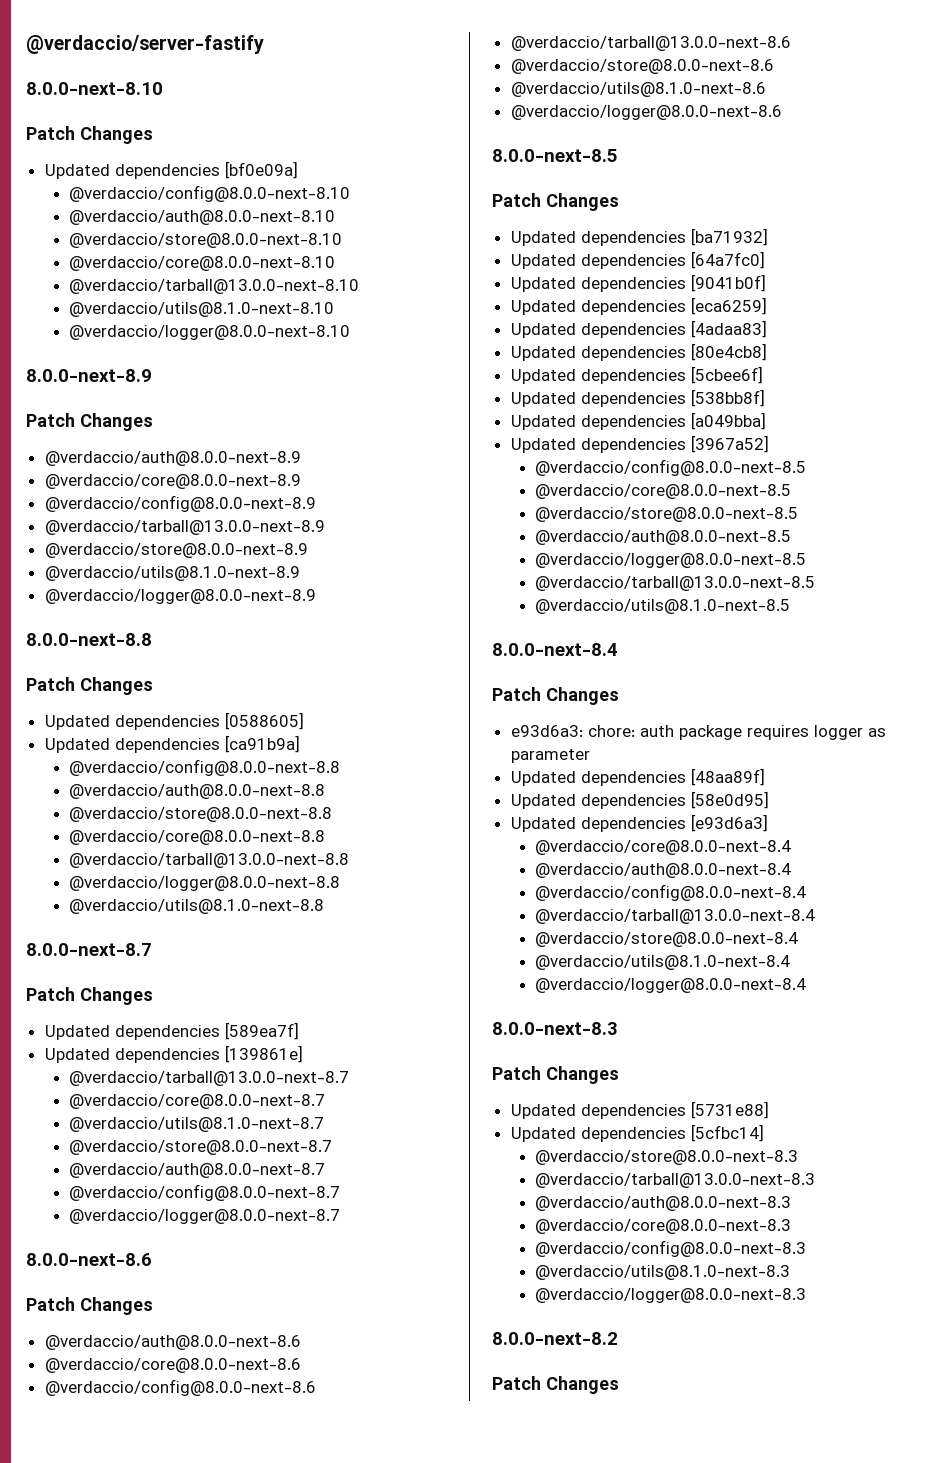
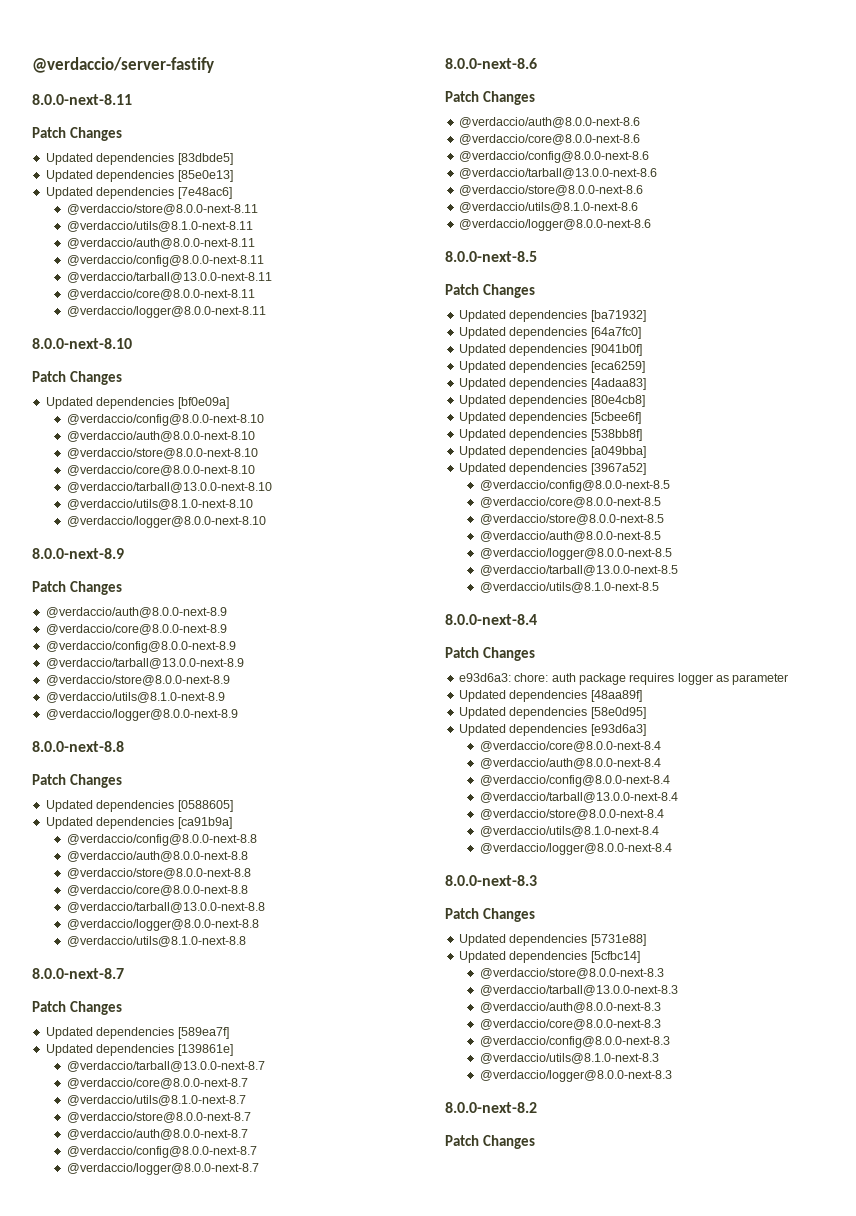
+ 8.0.0-next-8.11
+ Patch Changes
+ Updated dependencies [83dbde5]
+ Updated dependencies [85e0e13]
+ Updated dependencies [7e48ac6]
+ @verdaccio/store@8.0.0-next-8.11
+ @verdaccio/utils@8.1.0-next-8.11
+ @verdaccio/auth@8.0.0-next-8.11
+ @verdaccio/config@8.0.0-next-8.11
+ @verdaccio/tarball@13.0.0-next-8.11
+ @verdaccio/core@8.0.0-next-8.11
+ @verdaccio/logger@8.0.0-next-8.11

